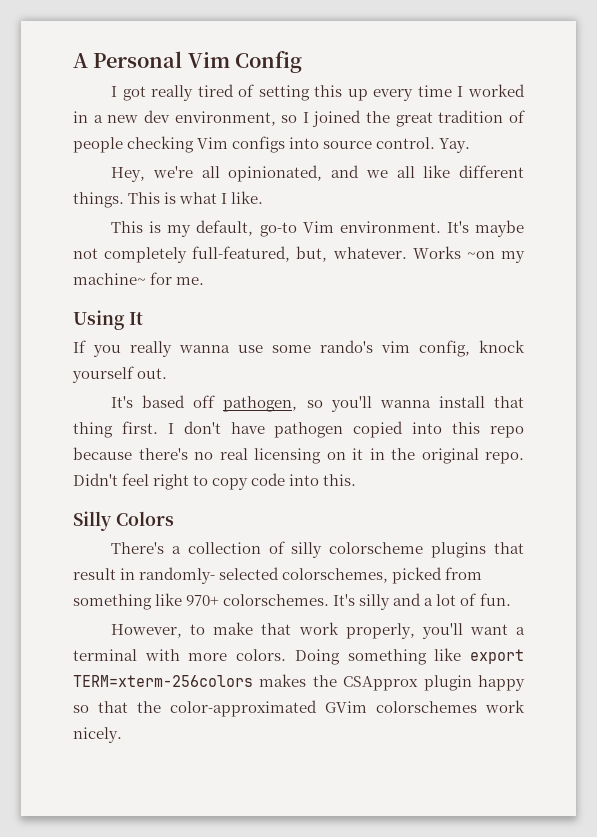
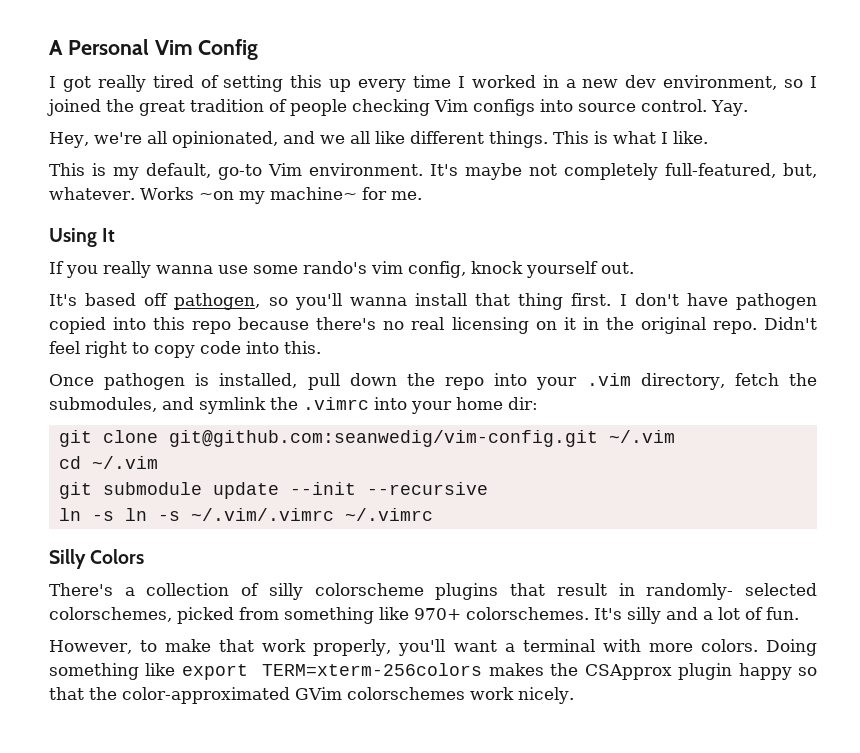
+ Once pathogen is installed, pull down the repo into your .vim directory, fetch the submodules, and symlink the .vimrc into your home dir:
+ git clone git@github.com:seanwedig/vim-config.git ~/.vim
+ cd ~/.vim
+ git submodule update --init --recursive
+ ln -s ln -s ~/.vim/.vimrc ~/.vimrc

